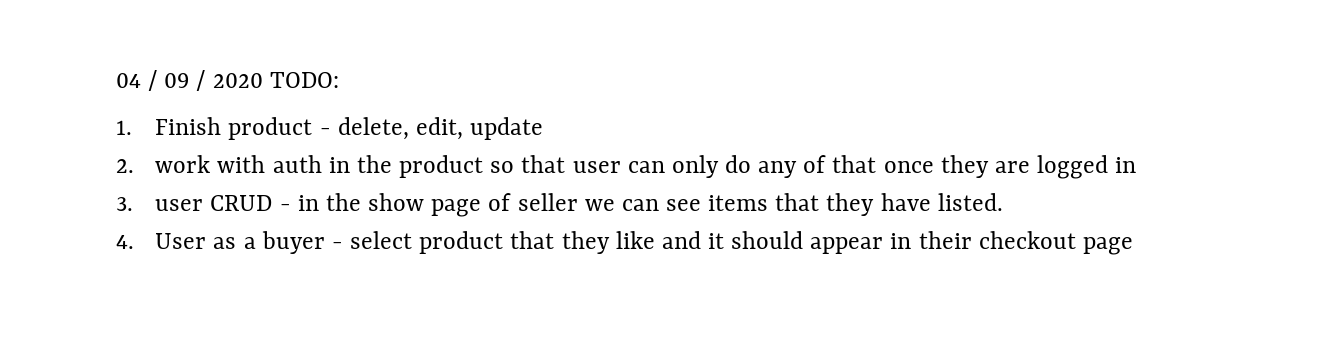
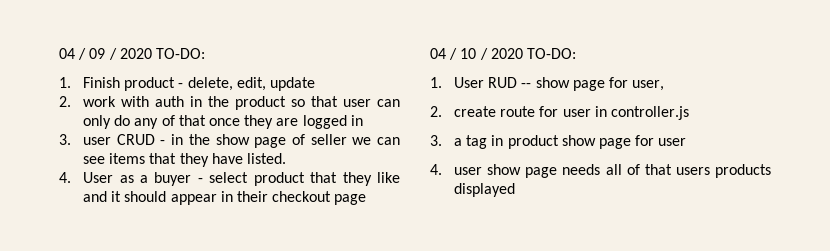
- 04 / 09 / 2020 TODO:
+ 04 / 09 / 2020 TO-DO:
+ 04 / 10 / 2020 TO-DO:
+ 1. User RUD -- show page for user,
+ 2. create route for user in controller.js
+ 3. a tag in product show page for user
+ 4. user show page needs all of that users products displayed

